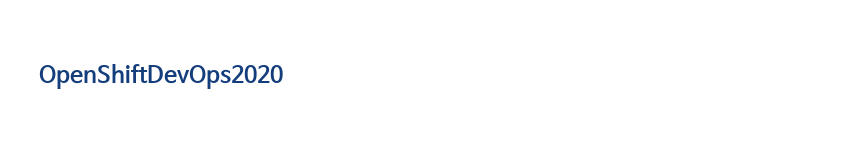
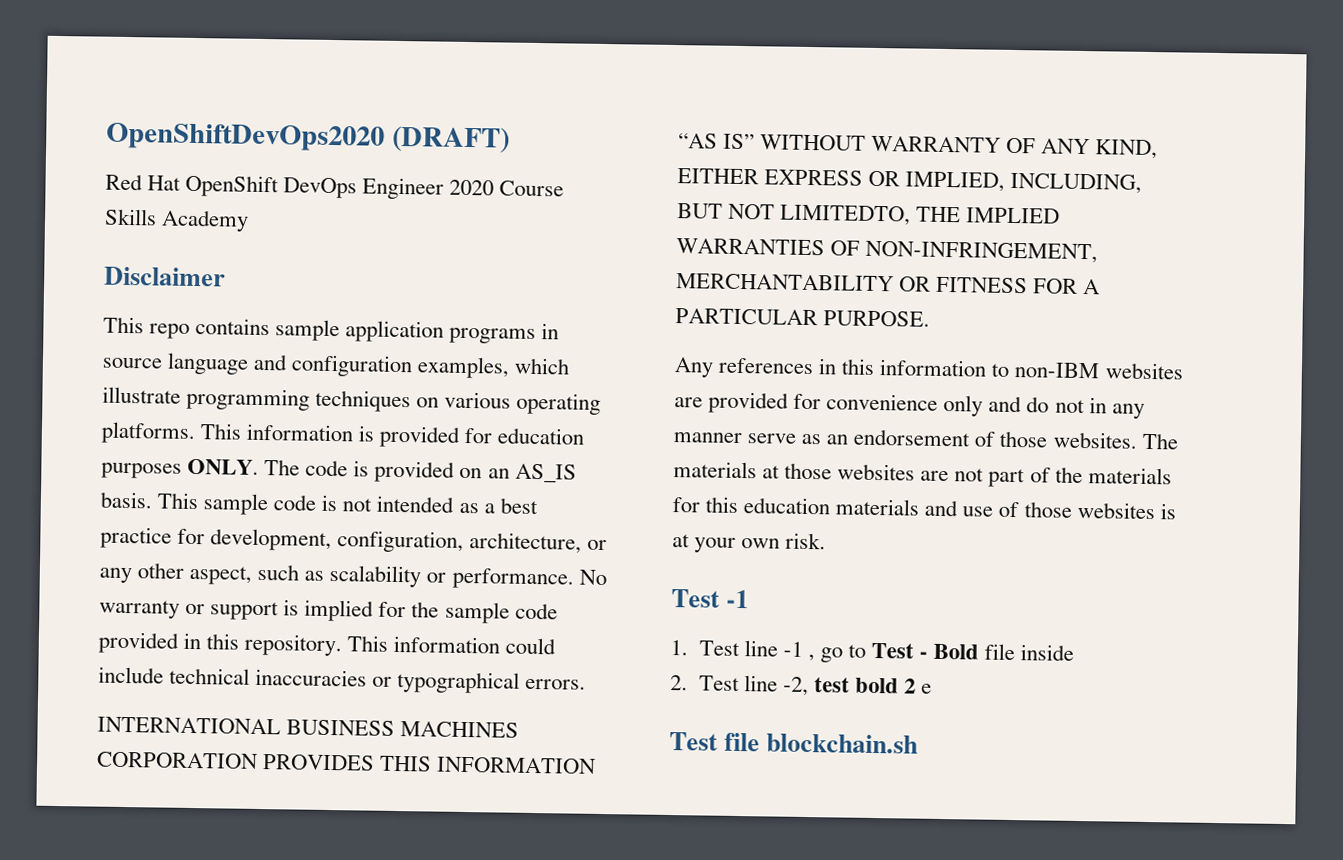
- OpenShiftDevOps2020
+ OpenShiftDevOps2020 (DRAFT)
+ Red Hat OpenShift DevOps Engineer 2020 Course Skills Academy
+ Disclaimer
+ This repo contains sample application programs in source language and configuration examples, which illustrate programming techniques on various operating platforms. This information is provided for education purposes ONLY. The code is provided on an AS_IS basis. This sample code is not intended as a best practice for development, configuration, architecture, or any other aspect, such as scalability or performance. No warranty or support is implied for the sample code provided in this repository. This information could include technical inaccuracies or typographical errors.
+ INTERNATIONAL BUSINESS MACHINES CORPORATION PROVIDES THIS INFORMATION “AS IS” WITHOUT WARRANTY OF ANY KIND, EITHER EXPRESS OR IMPLIED, INCLUDING, BUT NOT LIMITEDTO, THE IMPLIED WARRANTIES OF NON-INFRINGEMENT, MERCHANTABILITY OR FITNESS FOR A PARTICULAR PURPOSE.
+ Any references in this information to non-IBM websites are provided for convenience only and do not in any manner serve as an endorsement of those websites. The materials at those websites are not part of the materials for this education materials and use of those websites is at your own risk.
+ Test -1
+ 1. Test line -1 , go to Test - Bold file inside
+ 2. Test line -2, test bold 2 e
+ Test file blockchain.sh

